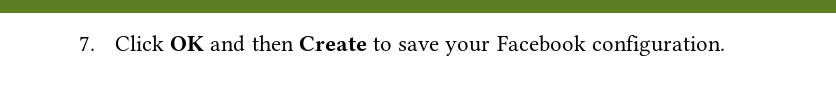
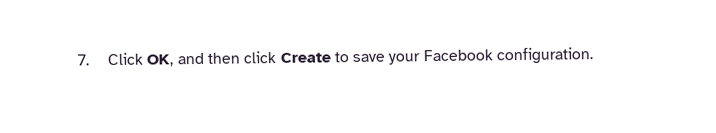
- 7. Click OK and then Create to save your Facebook configuration.
+ 7. Click OK, and then click Create to save your Facebook configuration.

